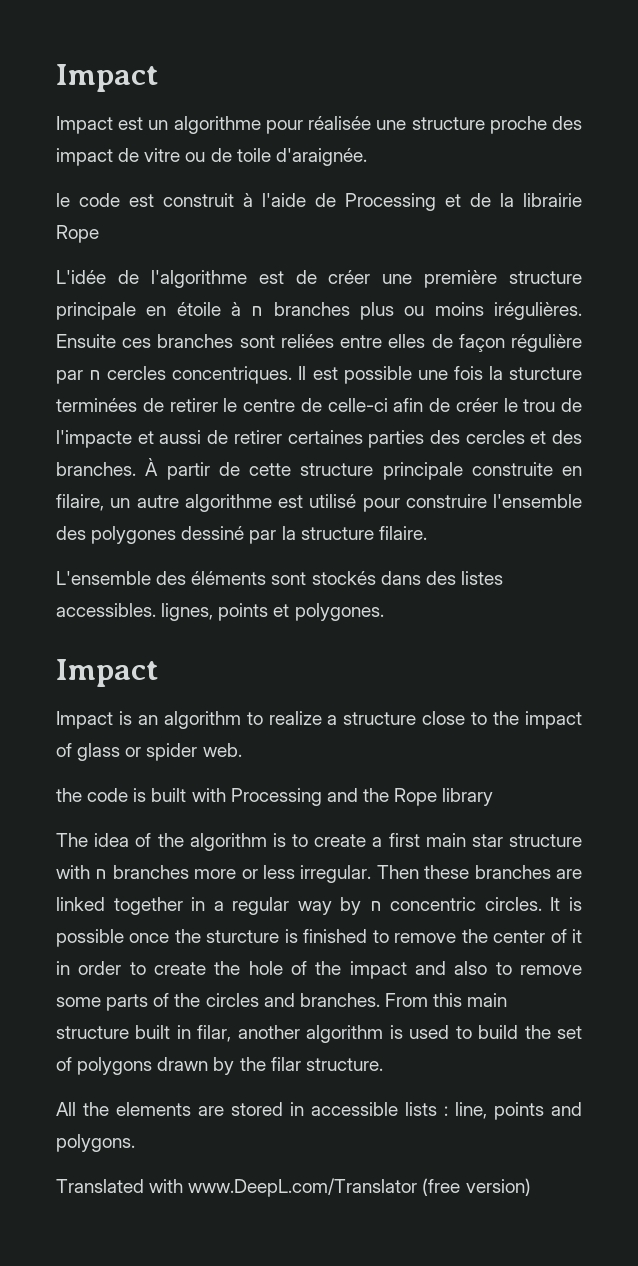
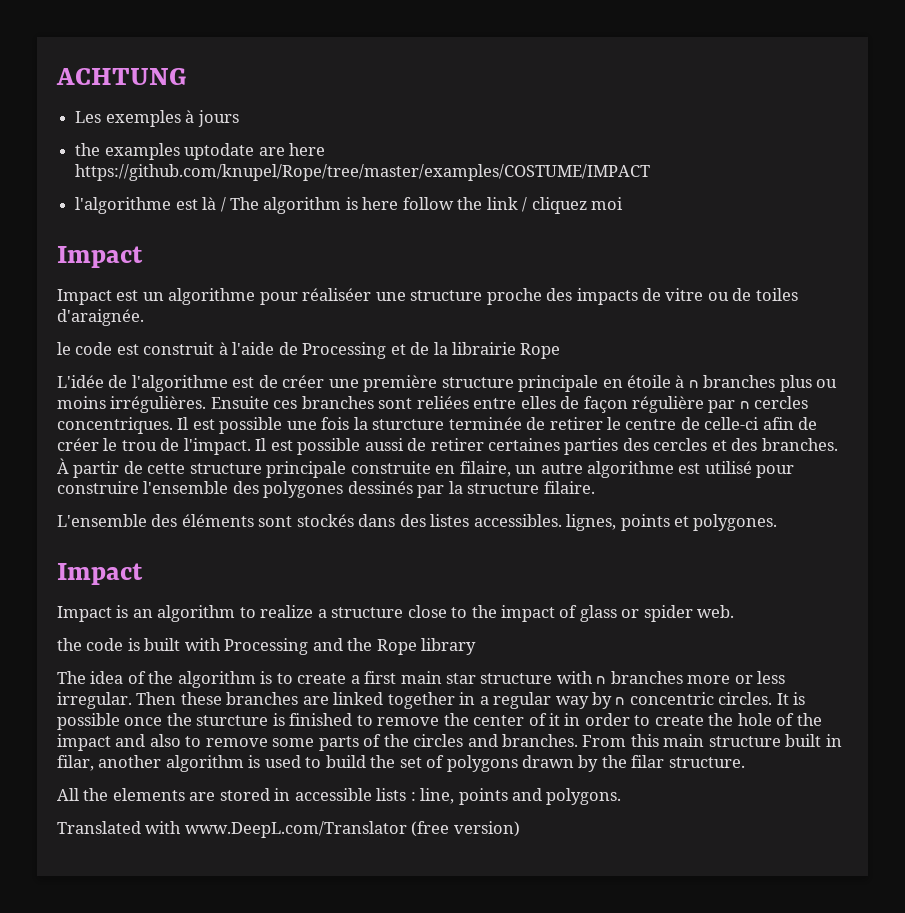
+ ACHTUNG
+ Les exemples à jours
+ the examples uptodate are here https://github.com/knupel/Rope/tree/master/examples/COSTUME/IMPACT
+ l'algorithme est là / The algorithm is here follow the link / cliquez moi
- Impact est un algorithme pour réalisée une structure proche des impact de vitre ou de toile d'araignée.
+ Impact est un algorithme pour réaliséer une structure proche des impacts de vitre ou de toiles d'araignée.
- L'idée de l'algorithme est de créer une première structure principale en étoile à n branches plus ou moins irégulières.
+ L'idée de l'algorithme est de créer une première structure principale en étoile à n branches plus ou moins irrégulières.
- Il est possible une fois la sturcture terminées de retirer le centre de celle-ci afin de créer le trou de l'impacte et aussi de retirer certaines parties des cercles et des branches.
+ Il est possible une fois la sturcture terminée de retirer le centre de celle-ci afin de créer le trou de l'impact. Il est possible aussi de retirer certaines parties des cercles et des branches.
- À partir de cette structure principale construite en filaire, un autre algorithme est utilisé pour construire l'ensemble des polygones dessiné par la structure filaire.
+ À partir de cette structure principale construite en filaire, un autre algorithme est utilisé pour construire l'ensemble des polygones dessinés par la structure filaire.

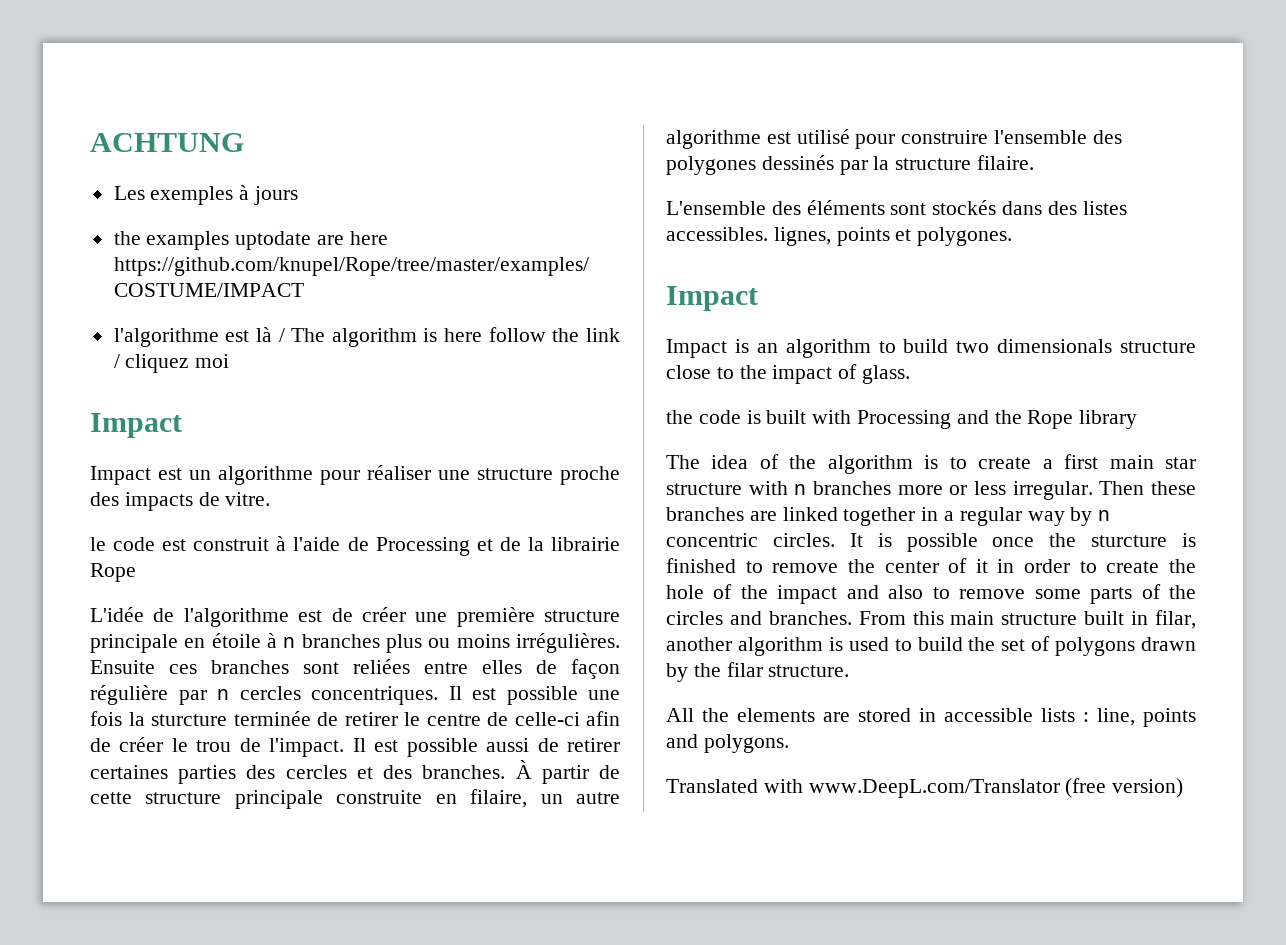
- Impact est un algorithme pour réaliséer une structure proche des impacts de vitre ou de toiles d'araignée.
+ Impact est un algorithme pour réaliser une structure proche des impacts de vitre.
- Impact is an algorithm to realize a structure close to the impact of glass or spider web.
+ Impact is an algorithm to build two dimensionals structure close to the impact of glass.

